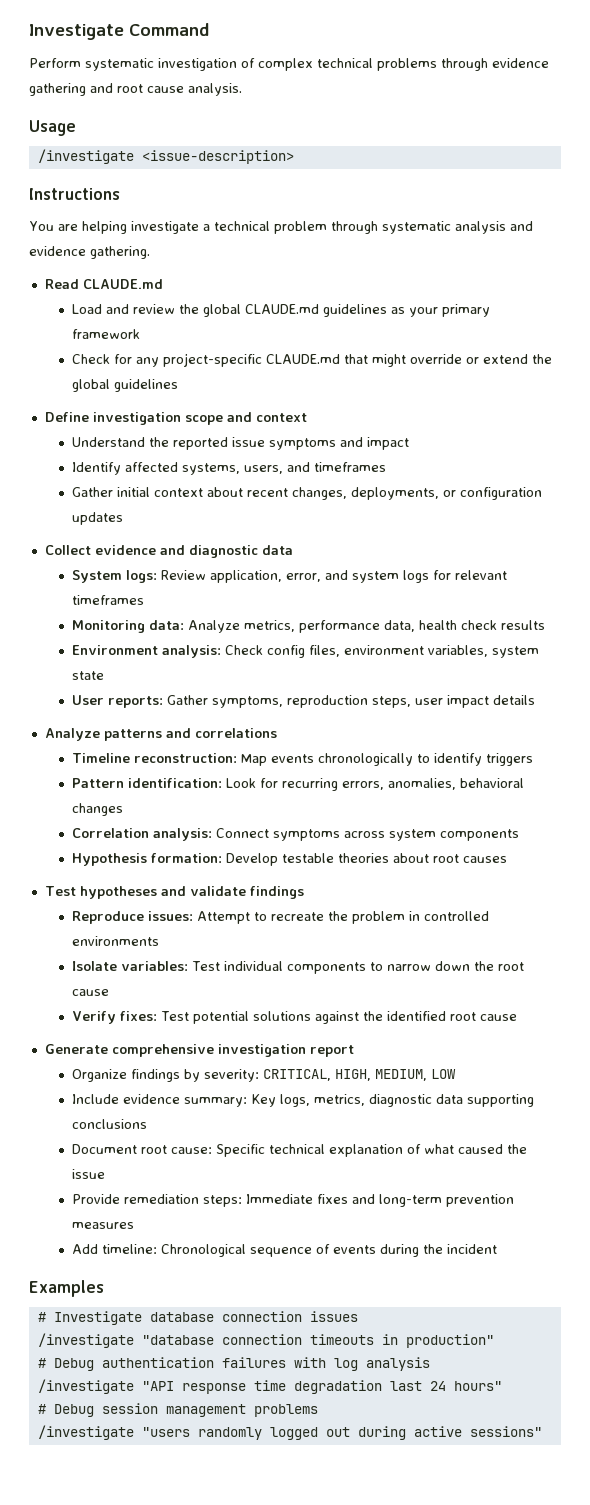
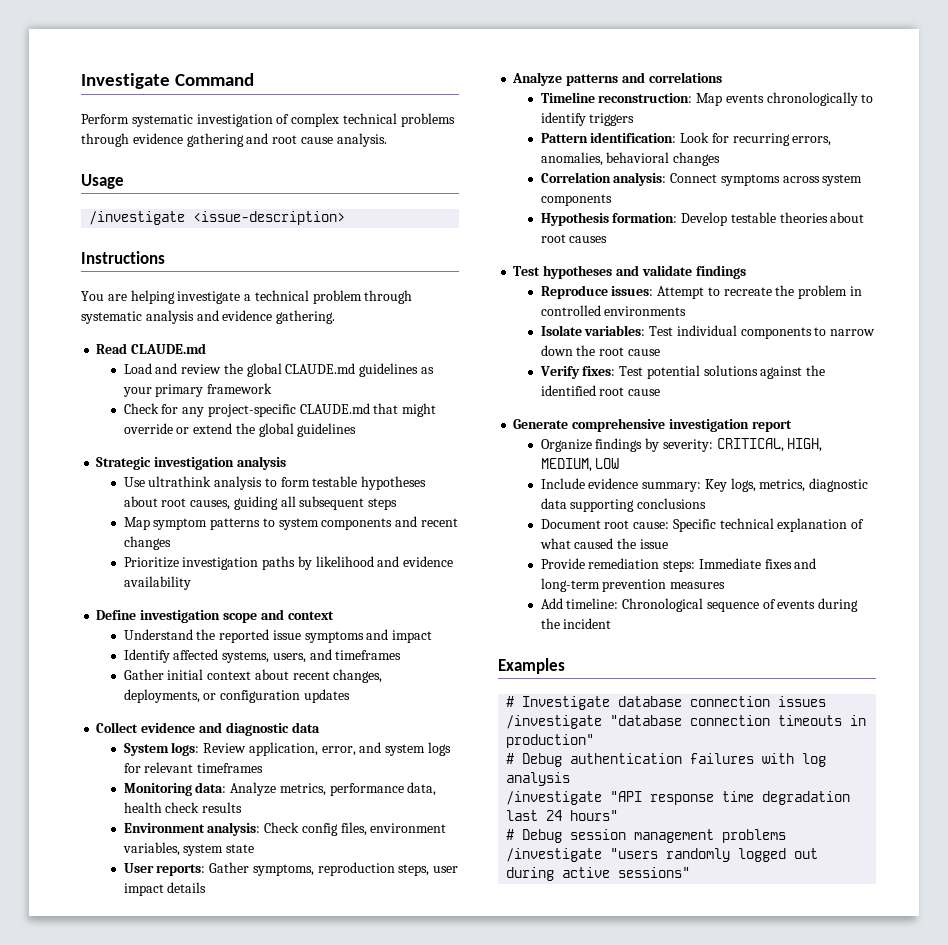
+ Strategic investigation analysis
+ Use ultrathink analysis to form testable hypotheses about root causes, guiding all subsequent steps
+ Map symptom patterns to system components and recent changes
+ Prioritize investigation paths by likelihood and evidence availability

